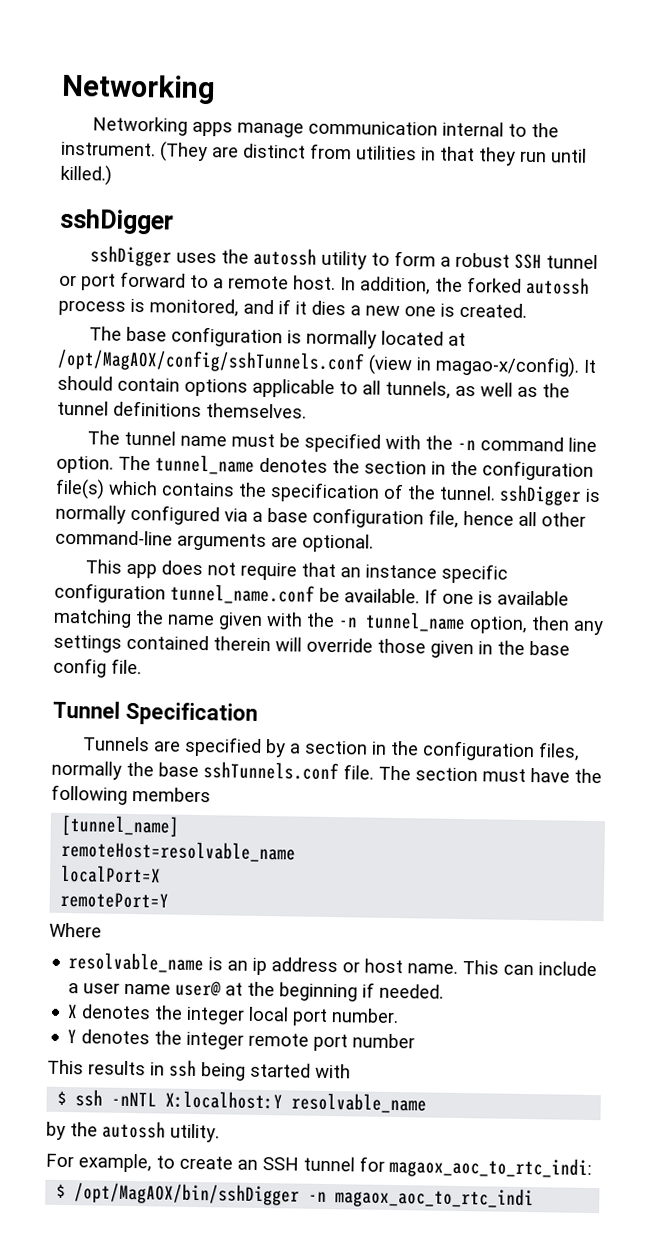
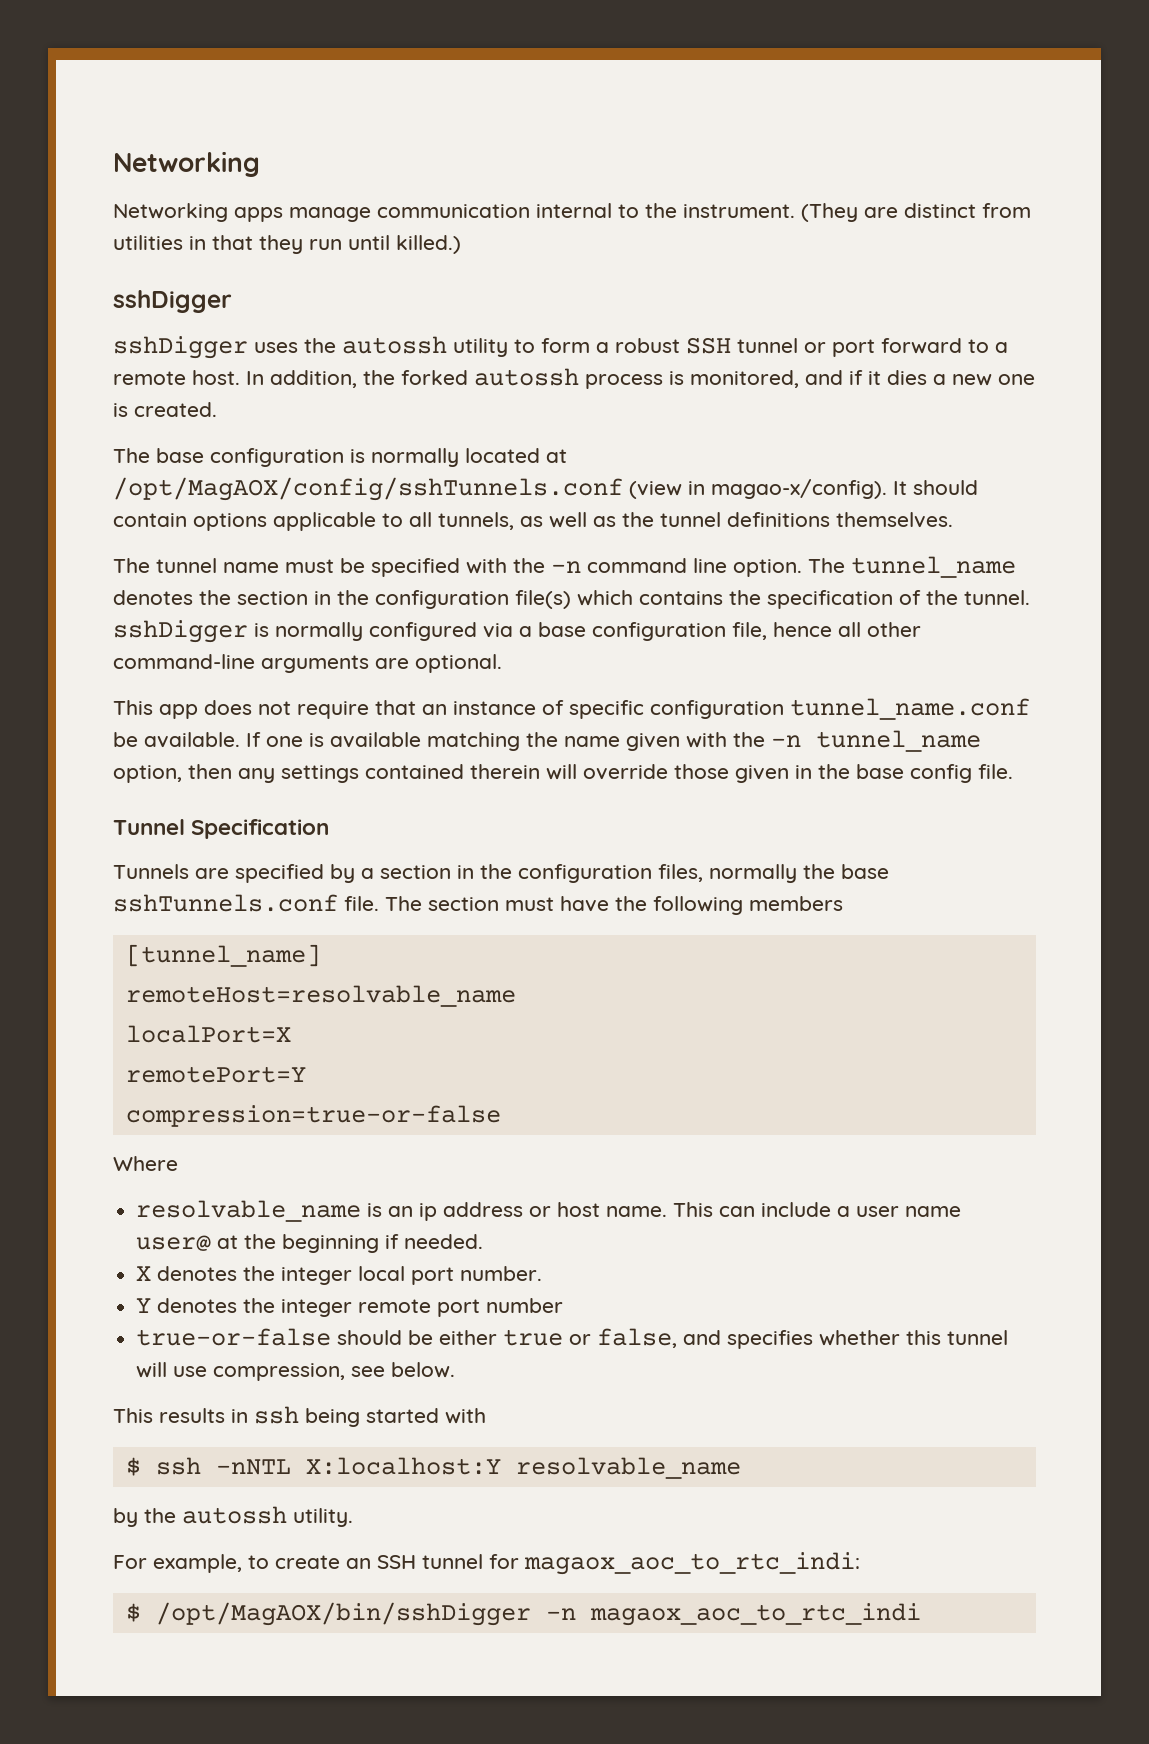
- This app does not require that an instance specific configuration tunnel_name.conf be available.
+ This app does not require that an instance of specific configuration tunnel_name.conf be available.
+ compression=true-or-false
+ true-or-false should be either true or false, and specifies whether this tunnel will use compression, see below.

